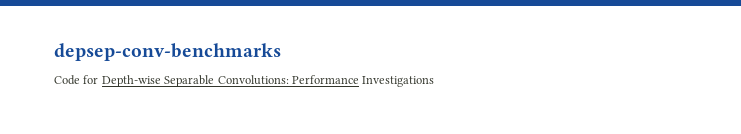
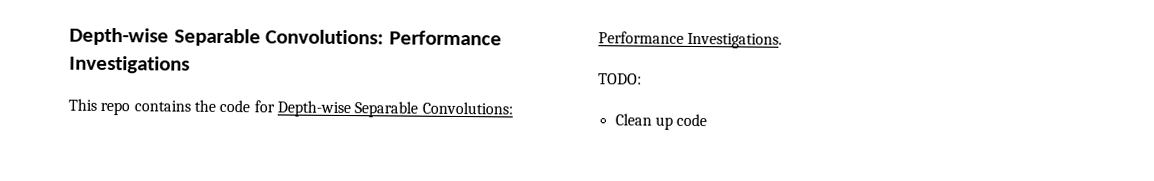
- depsep-conv-benchmarks
- Code for Depth-wise Separable Convolutions: Performance Investigations
+ Depth-wise Separable Convolutions: Performance Investigations
+ This repo contains the code for Depth-wise Separable Convolutions: Performance Investigations.
+ TODO:
+ Clean up code

